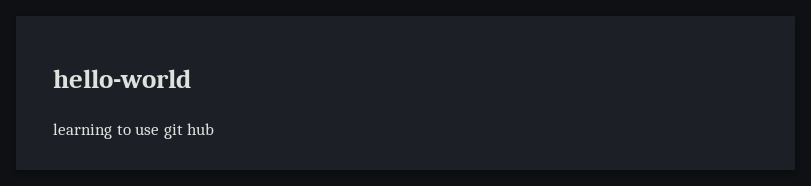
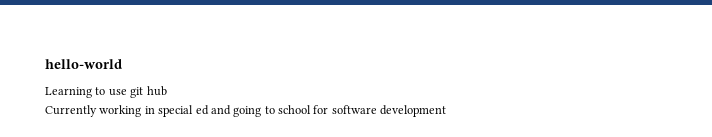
- learning to use git hub
+ Learning to use git hub
+ Currently working in special ed and going to school for software development

